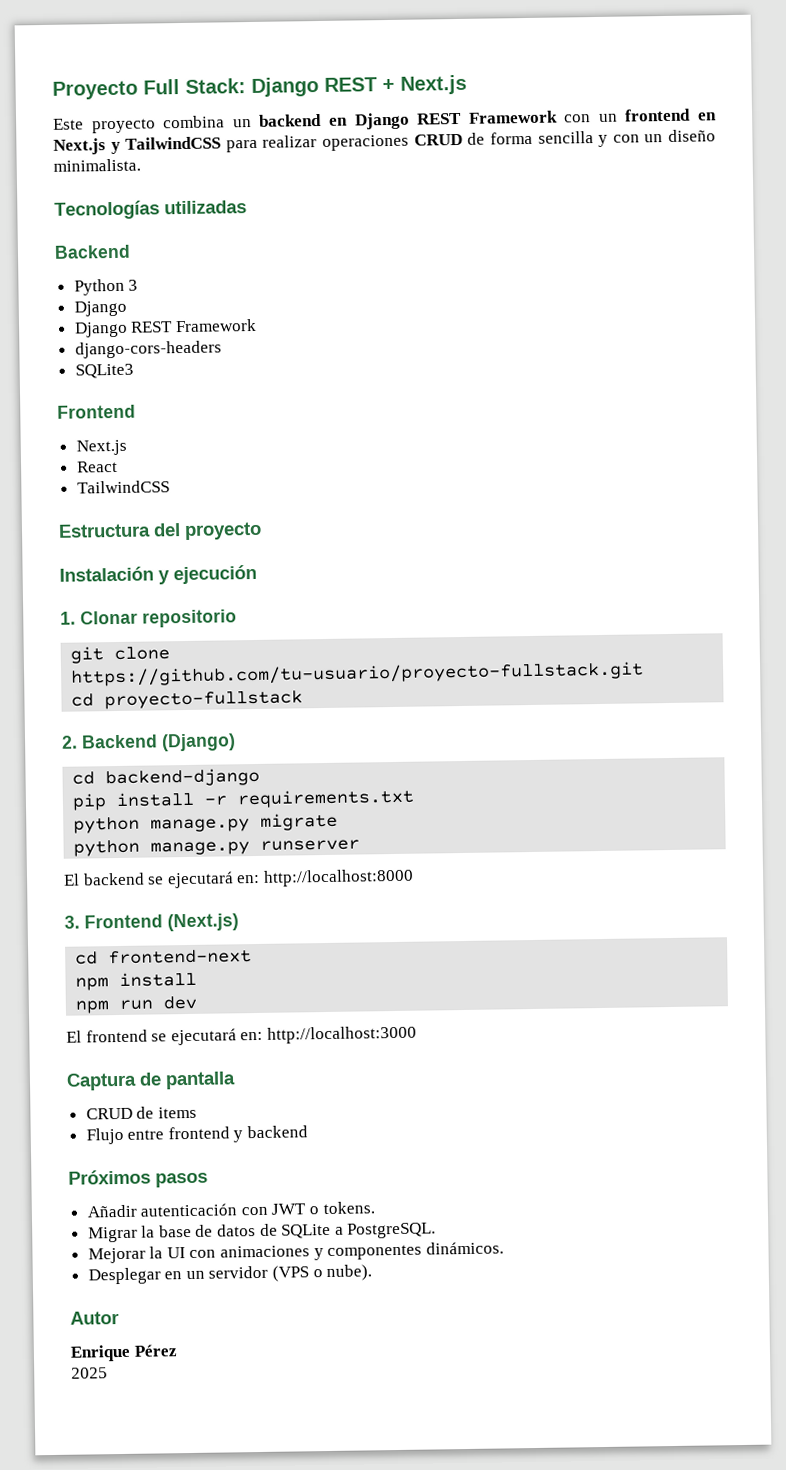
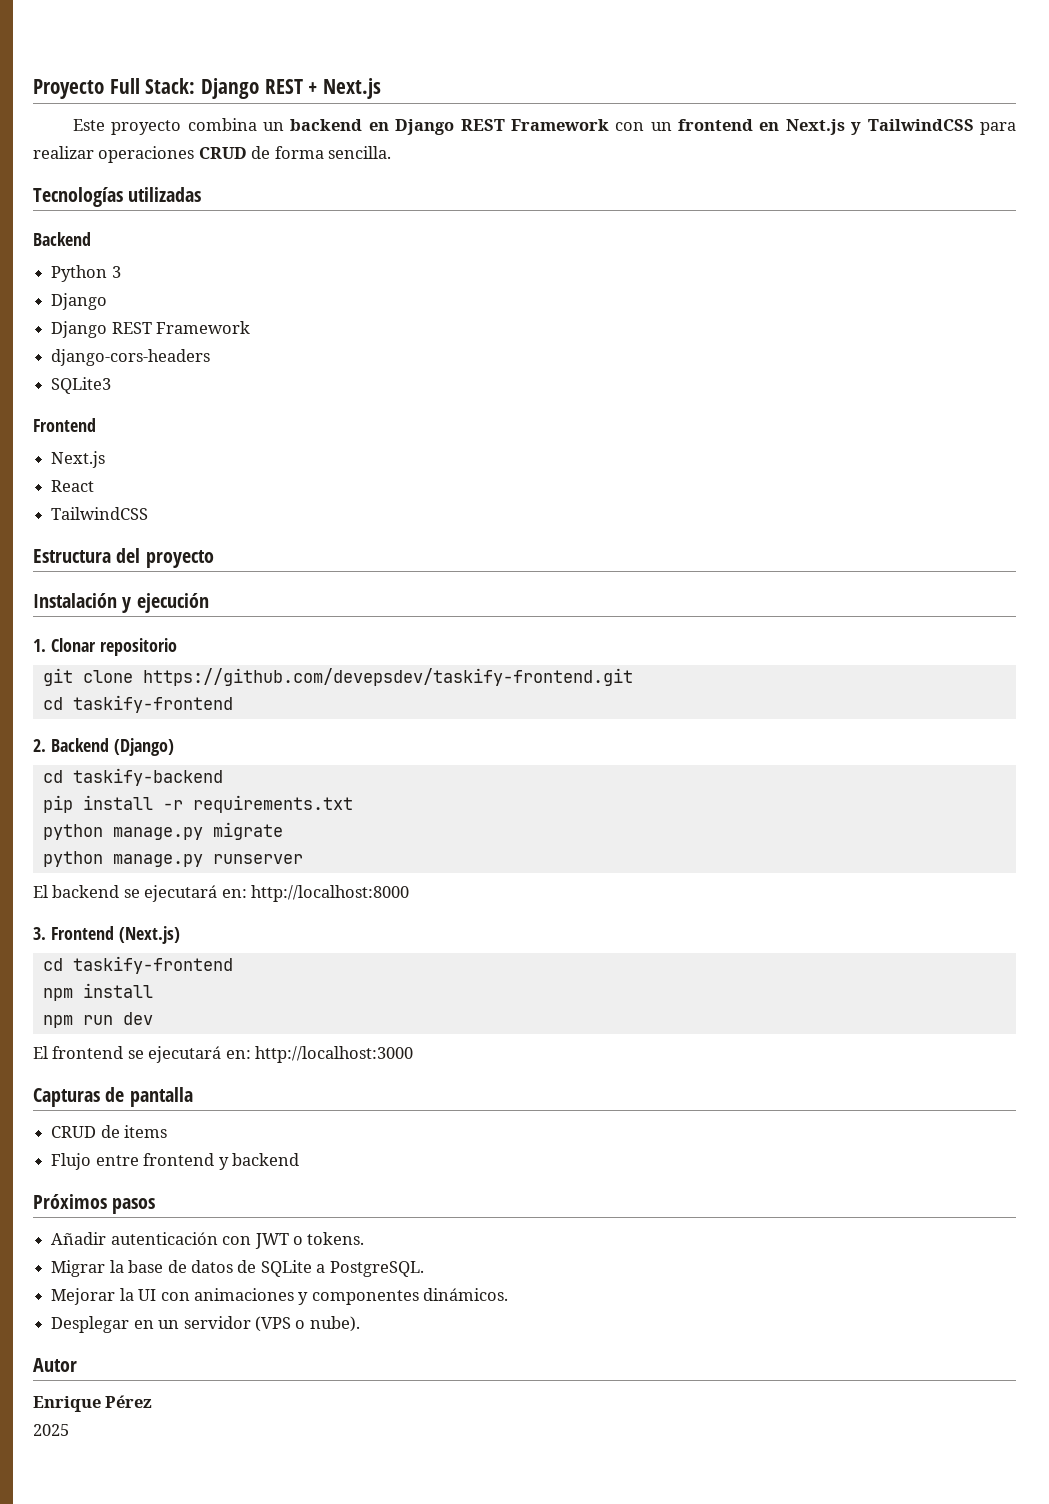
- Este proyecto combina un backend en Django REST Framework con un frontend en Next.js y TailwindCSS para realizar operaciones CRUD de forma sencilla y con un diseño minimalista.
+ Este proyecto combina un backend en Django REST Framework con un frontend en Next.js y TailwindCSS para realizar operaciones CRUD de forma sencilla.
- git clone https://github.com/tu-usuario/proyecto-fullstack.git
- cd proyecto-fullstack
+ git clone https://github.com/devepsdev/taskify-frontend.git
+ cd taskify-frontend
- cd backend-django
+ cd taskify-backend
  3. Frontend (Next.js)
- cd frontend-next
+ cd taskify-frontend
- Captura de pantalla
+ Capturas de pantalla

